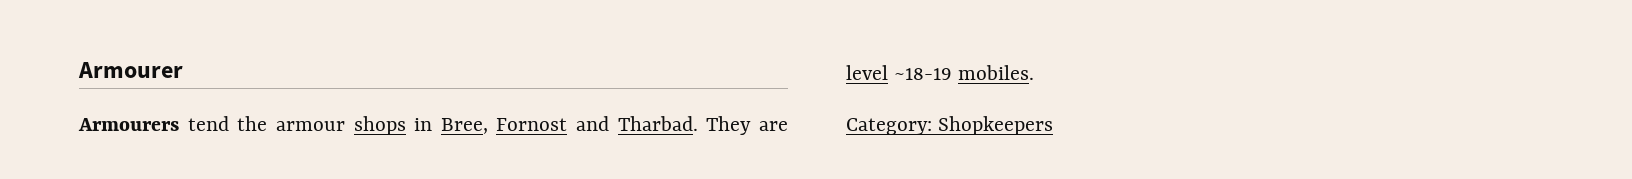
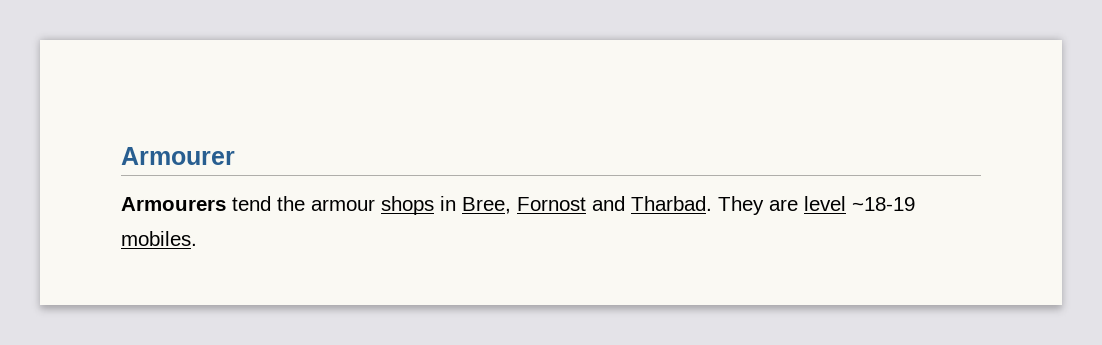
- Category: Shopkeepers

